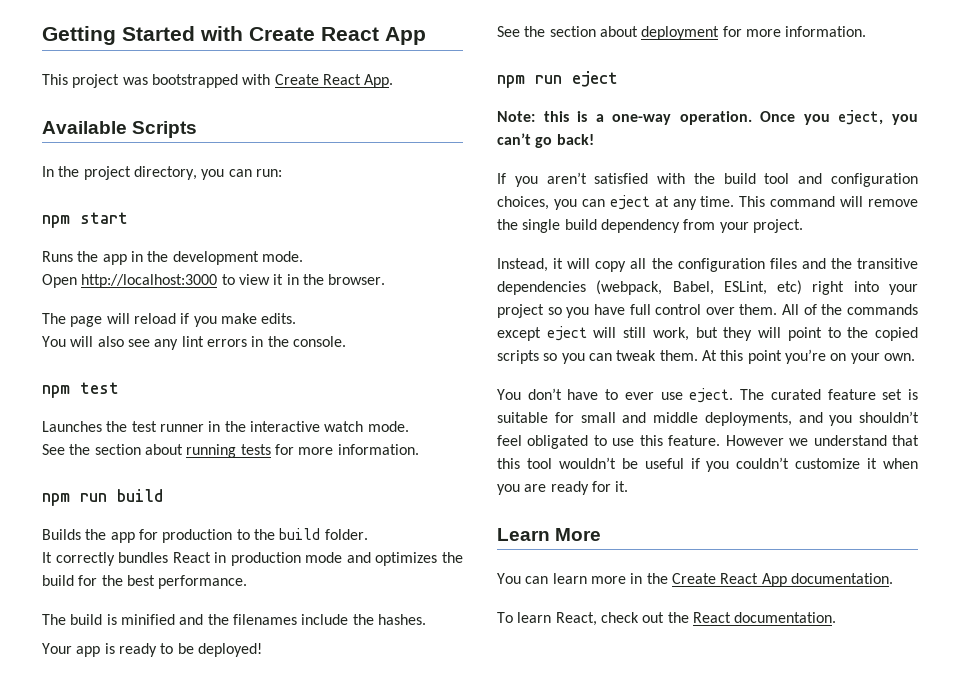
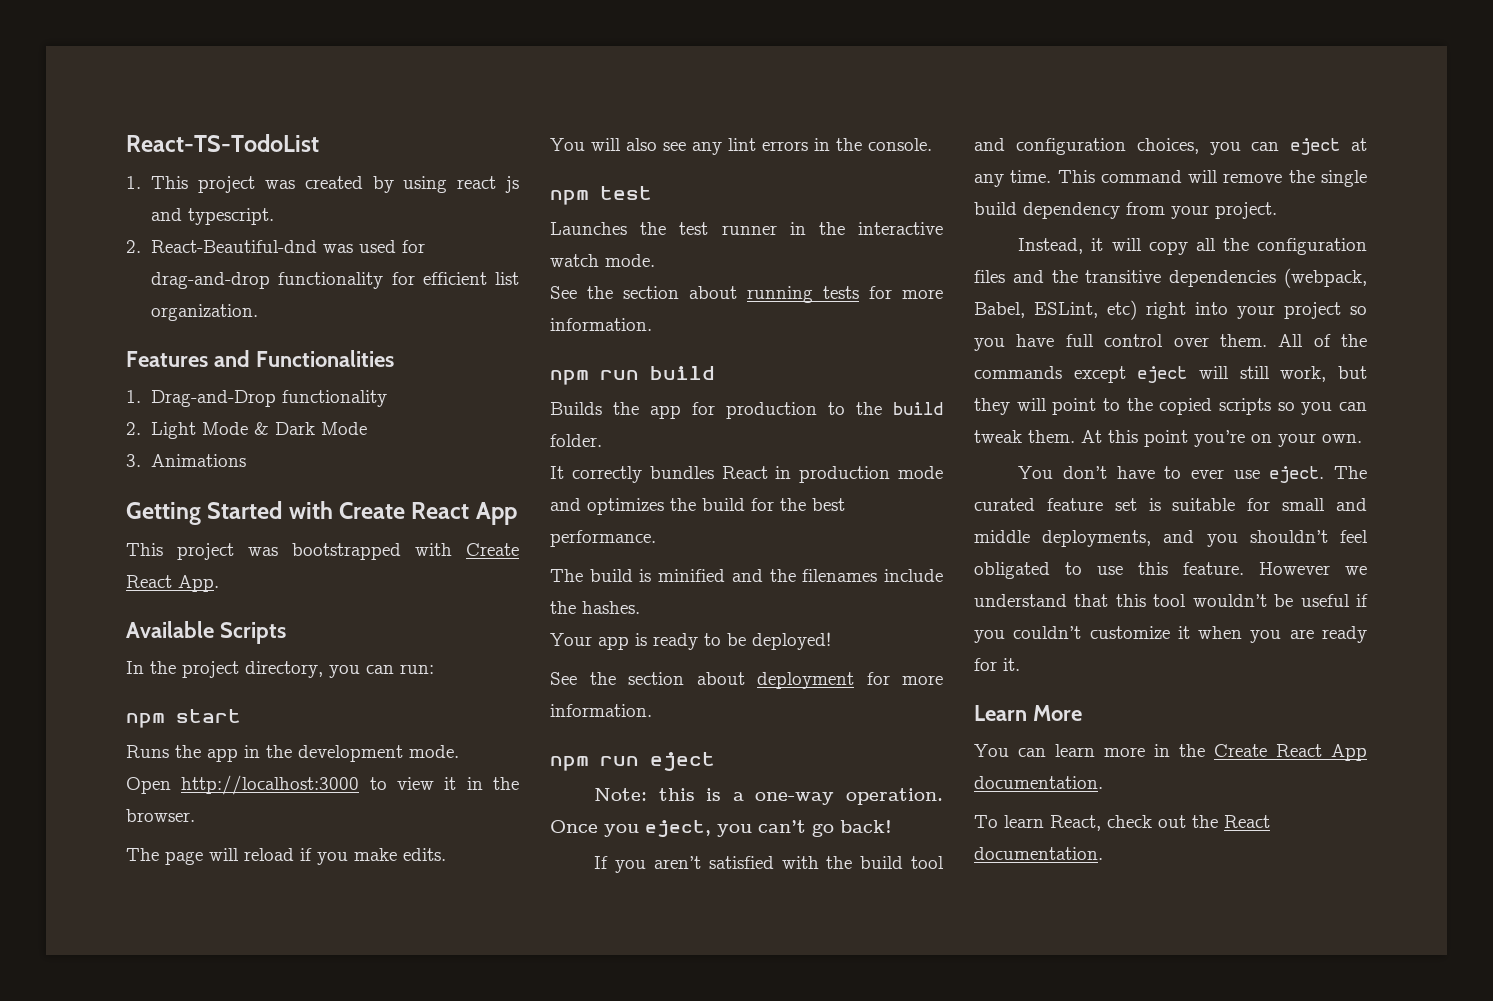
+ React-TS-TodoList
+ 1. This project was created by using react js and typescript.
+ 2. React-Beautiful-dnd was used for drag-and-drop functionality for efficient list organization.
+ Features and Functionalities
+ 1. Drag-and-Drop functionality
+ 2. Light Mode & Dark Mode
+ 3. Animations

